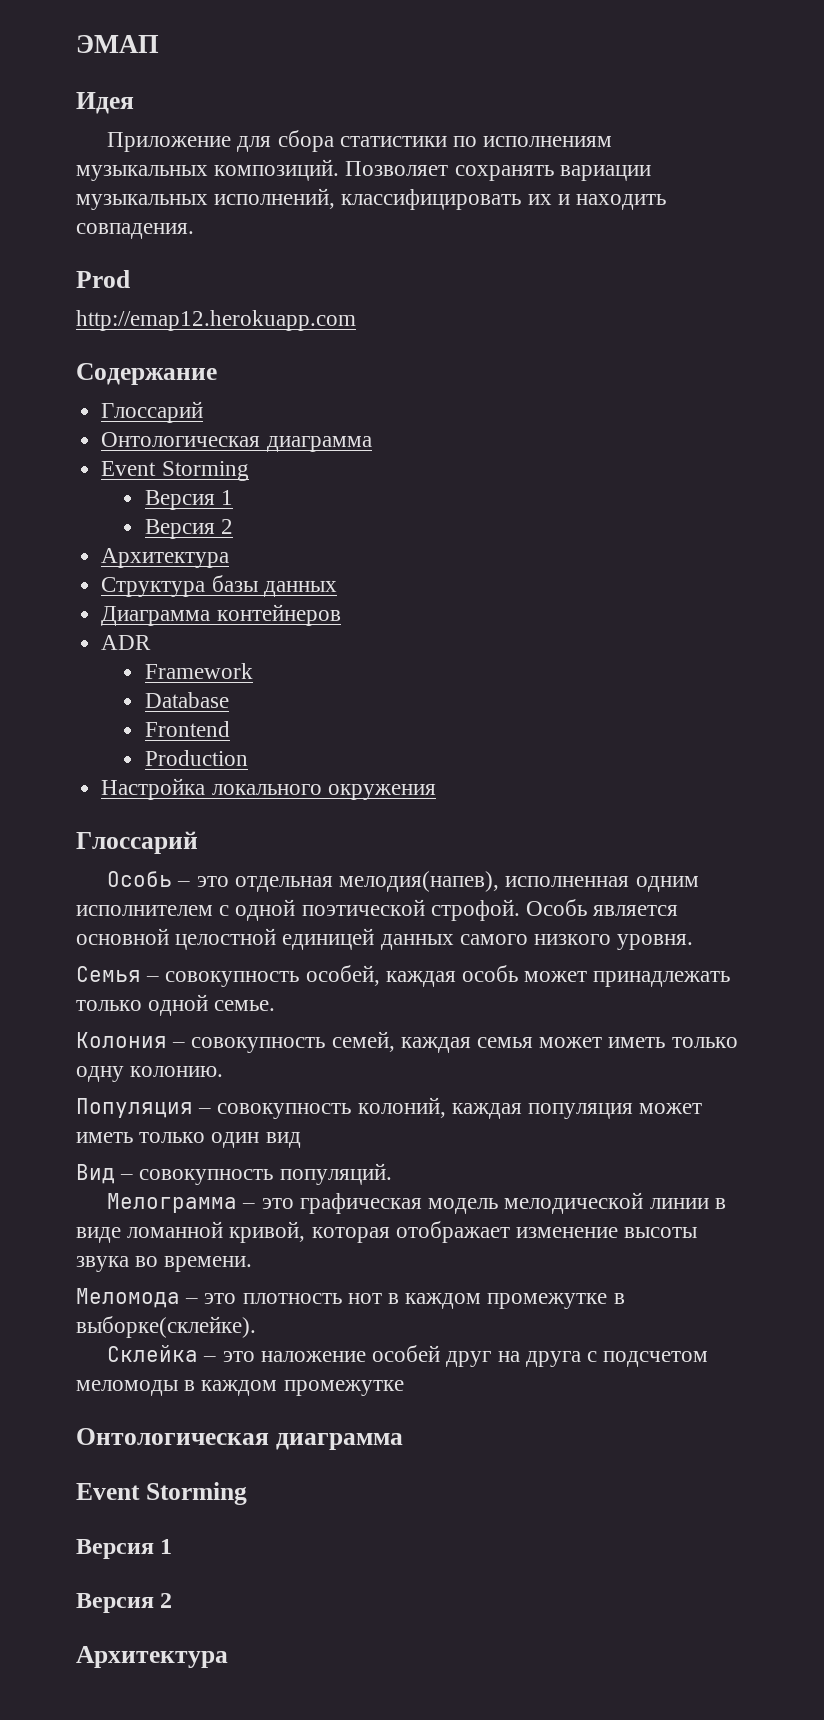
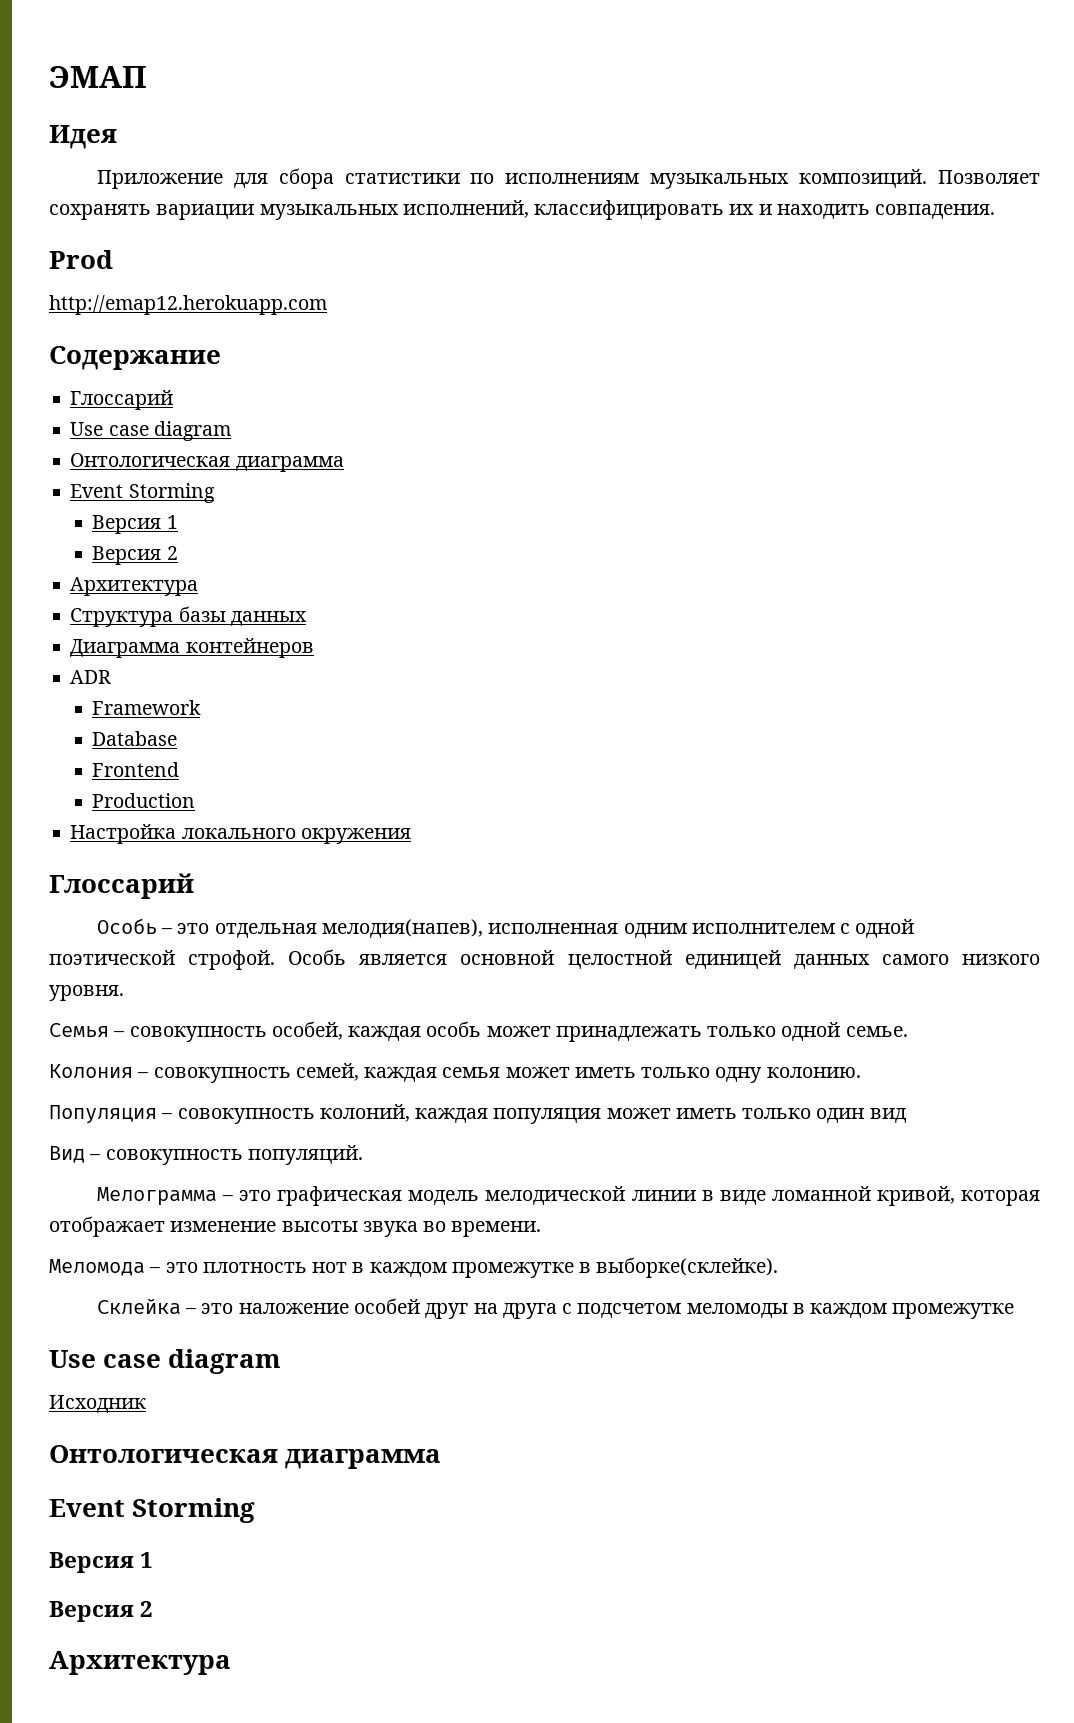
  Содержание
  Глоссарий
+ Use case diagram
  Склейка – это наложение особей друг на друга с подсчетом меломоды в каждом промежутке
+ Use case diagram
+ Исходник

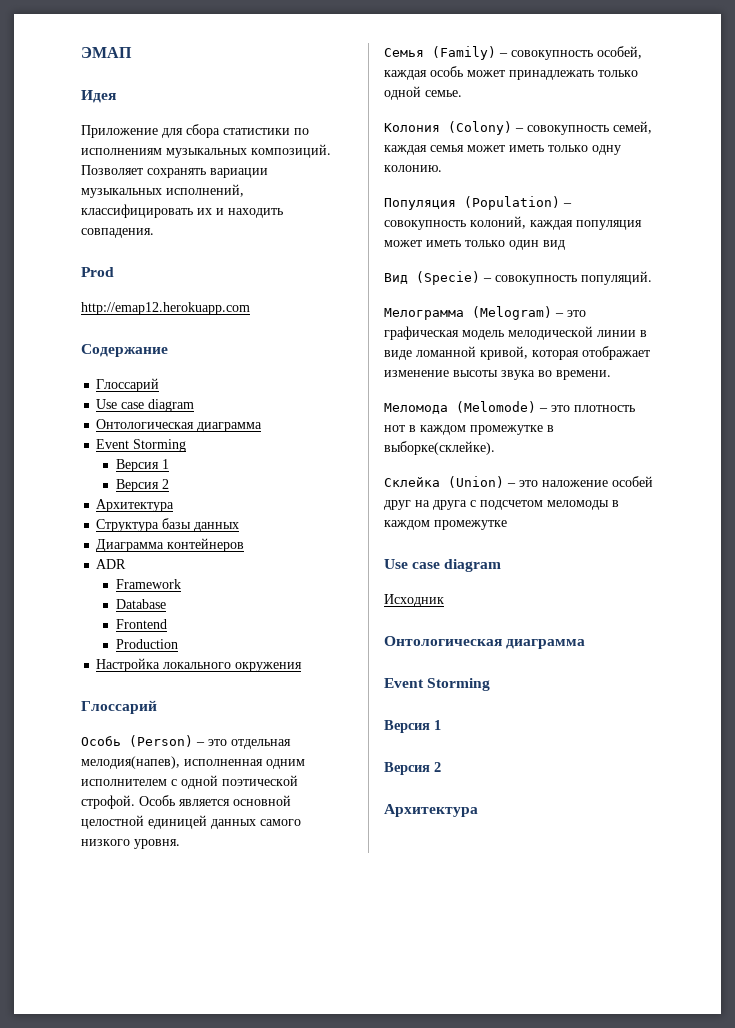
- Особь – это отдельная мелодия(напев), исполненная одним исполнителем с одной поэтической строфой.
+ Особь (Person) – это отдельная мелодия(напев), исполненная одним исполнителем с одной поэтической строфой.
- Семья – совокупность особей, каждая особь может принадлежать только одной семье.
+ Семья (Family) – совокупность особей, каждая особь может принадлежать только одной семье.
- Колония – совокупность семей, каждая семья может иметь только одну колонию.
+ Колония (Colony) – совокупность семей, каждая семья может иметь только одну колонию.
- Популяция – совокупность колоний, каждая популяция может иметь только один вид
+ Популяция (Population) – совокупность колоний, каждая популяция может иметь только один вид
- Вид – совокупность популяций.
+ Вид (Specie) – совокупность популяций.
- Мелограмма – это графическая модель мелодической линии в виде ломанной кривой, которая отображает изменение высоты звука во времени.
+ Мелограмма (Melogram) – это графическая модель мелодической линии в виде ломанной кривой, которая отображает изменение высоты звука во времени.
- Меломода – это плотность нот в каждом промежутке в выборке(склейке).
+ Меломода (Melomode) – это плотность нот в каждом промежутке в выборке(склейке).
- Склейка – это наложение особей друг на друга с подсчетом меломоды в каждом промежутке
+ Склейка (Union) – это наложение особей друг на друга с подсчетом меломоды в каждом промежутке

